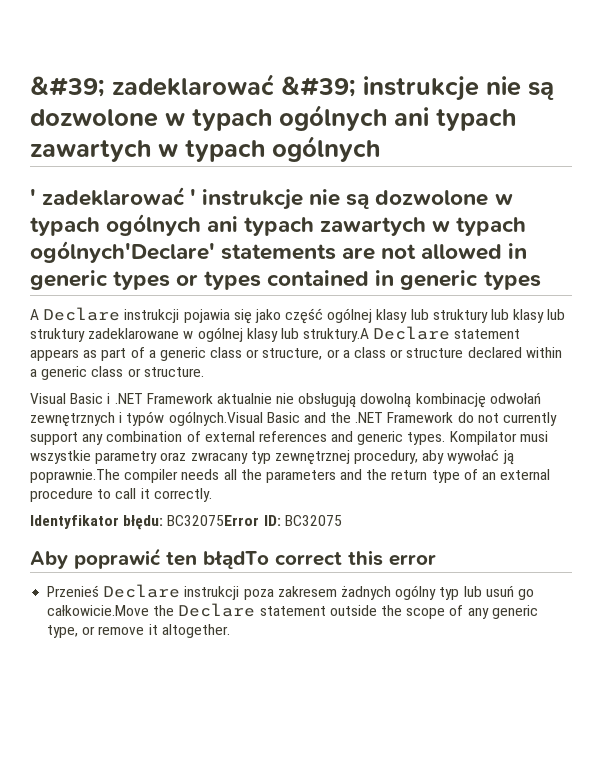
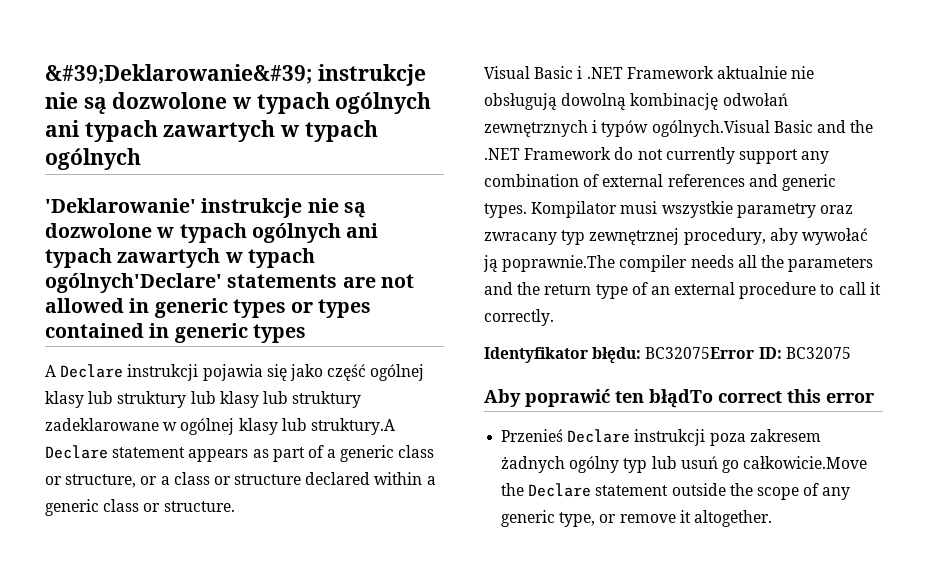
- &#39; zadeklarować &#39; instrukcje nie są dozwolone w typach ogólnych ani typach zawartych w typach ogólnych
+ &#39;Deklarowanie&#39; instrukcje nie są dozwolone w typach ogólnych ani typach zawartych w typach ogólnych
- ' zadeklarować ' instrukcje nie są dozwolone w typach ogólnych ani typach zawartych w typach ogólnych'Declare' statements are not allowed in generic types or types contained in generic types
+ 'Deklarowanie' instrukcje nie są dozwolone w typach ogólnych ani typach zawartych w typach ogólnych'Declare' statements are not allowed in generic types or types contained in generic types

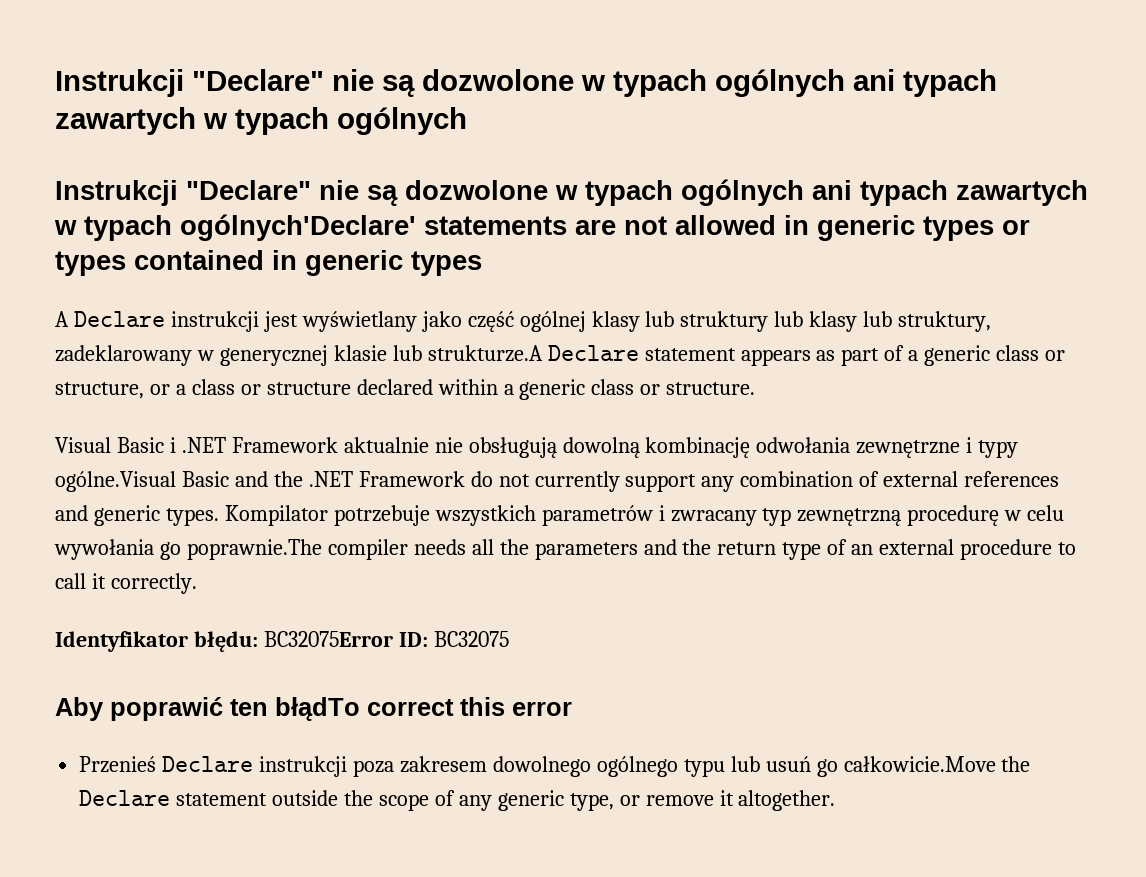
- &#39;Deklarowanie&#39; instrukcje nie są dozwolone w typach ogólnych ani typach zawartych w typach ogólnych
+ Instrukcji "Declare" nie są dozwolone w typach ogólnych ani typach zawartych w typach ogólnych
- 'Deklarowanie' instrukcje nie są dozwolone w typach ogólnych ani typach zawartych w typach ogólnych'Declare' statements are not allowed in generic types or types contained in generic types
+ Instrukcji "Declare" nie są dozwolone w typach ogólnych ani typach zawartych w typach ogólnych'Declare' statements are not allowed in generic types or types contained in generic types
- A Declare instrukcji pojawia się jako część ogólnej klasy lub struktury lub klasy lub struktury zadeklarowane w ogólnej klasy lub struktury.A Declare statement appears as part of a generic class or structure, or a class or structure declared within a generic class or structure.
+ A Declare instrukcji jest wyświetlany jako część ogólnej klasy lub struktury lub klasy lub struktury, zadeklarowany w generycznej klasie lub strukturze.A Declare statement appears as part of a generic class or structure, or a class or structure declared within a generic class or structure.
- Visual Basic i .NET Framework aktualnie nie obsługują dowolną kombinację odwołań zewnętrznych i typów ogólnych.Visual Basic and the .NET Framework do not currently support any combination of external references and generic types.
+ Visual Basic i .NET Framework aktualnie nie obsługują dowolną kombinację odwołania zewnętrzne i typy ogólne.Visual Basic and the .NET Framework do not currently support any combination of external references and generic types.
- Kompilator musi wszystkie parametry oraz zwracany typ zewnętrznej procedury, aby wywołać ją poprawnie.The compiler needs all the parameters and the return type of an external procedure to call it correctly.
+ Kompilator potrzebuje wszystkich parametrów i zwracany typ zewnętrzną procedurę w celu wywołania go poprawnie.The compiler needs all the parameters and the return type of an external procedure to call it correctly.
- Przenieś Declare instrukcji poza zakresem żadnych ogólny typ lub usuń go całkowicie.Move the Declare statement outside the scope of any generic type, or remove it altogether.
+ Przenieś Declare instrukcji poza zakresem dowolnego ogólnego typu lub usuń go całkowicie.Move the Declare statement outside the scope of any generic type, or remove it altogether.

